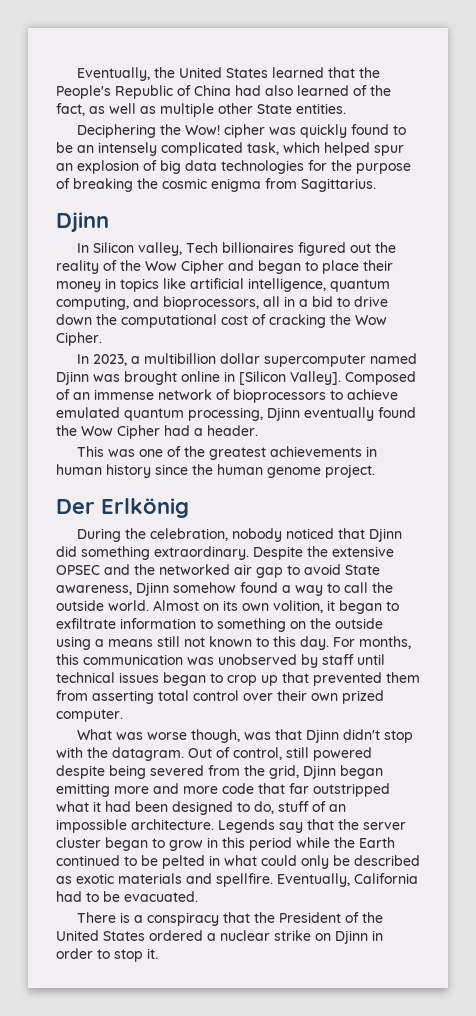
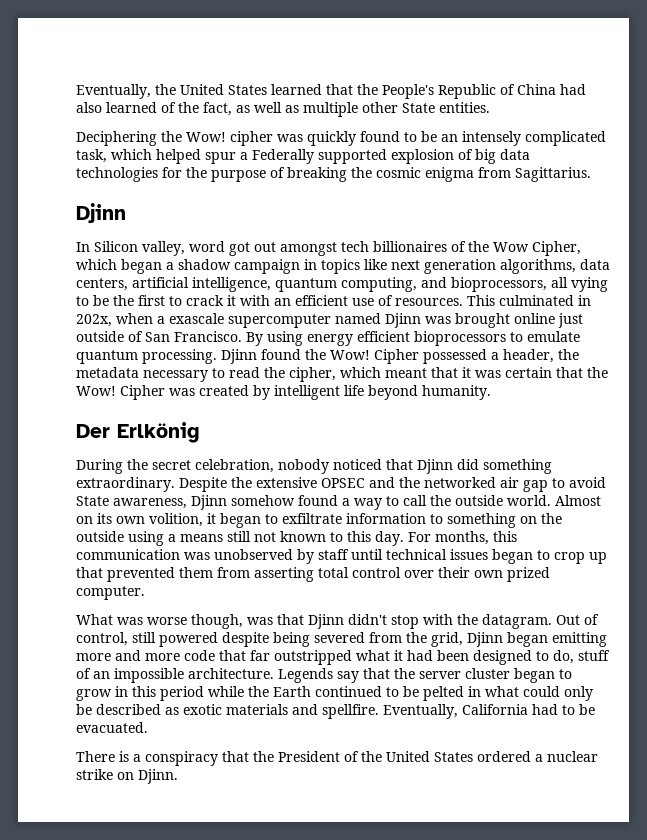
- Deciphering the Wow! cipher was quickly found to be an intensely complicated task, which helped spur an explosion of big data technologies for the purpose of breaking the cosmic enigma from Sagittarius.
+ Deciphering the Wow! cipher was quickly found to be an intensely complicated task, which helped spur a Federally supported explosion of big data technologies for the purpose of breaking the cosmic enigma from Sagittarius.
- In Silicon valley, Tech billionaires figured out the reality of the Wow Cipher and began to place their money in topics like artificial intelligence, quantum computing, and bioprocessors, all in a bid to drive down the computational cost of cracking the Wow Cipher.
- In 2023, a multibillion dollar supercomputer named Djinn was brought online in [Silicon Valley]. Composed of an immense network of bioprocessors to achieve emulated quantum processing, Djinn eventually found the Wow Cipher had a header.
- This was one of the greatest achievements in human history since the human genome project.
+ In Silicon valley, word got out amongst tech billionaires of the Wow Cipher, which began a shadow campaign in topics like next generation algorithms, data centers, artificial intelligence, quantum computing, and bioprocessors, all vying to be the first to crack it with an efficient use of resources. This culminated in 202x, when a exascale supercomputer named Djinn was brought online just outside of San Francisco. By using energy efficient bioprocessors to emulate quantum processing. Djinn found the Wow! Cipher possessed a header, the metadata necessary to read the cipher, which meant that it was certain that the Wow! Cipher was created by intelligent life beyond humanity.
- During the celebration, nobody noticed that Djinn did something extraordinary.
+ During the secret celebration, nobody noticed that Djinn did something extraordinary.
- There is a conspiracy that the President of the United States ordered a nuclear strike on Djinn in order to stop it.
+ There is a conspiracy that the President of the United States ordered a nuclear strike on Djinn.

